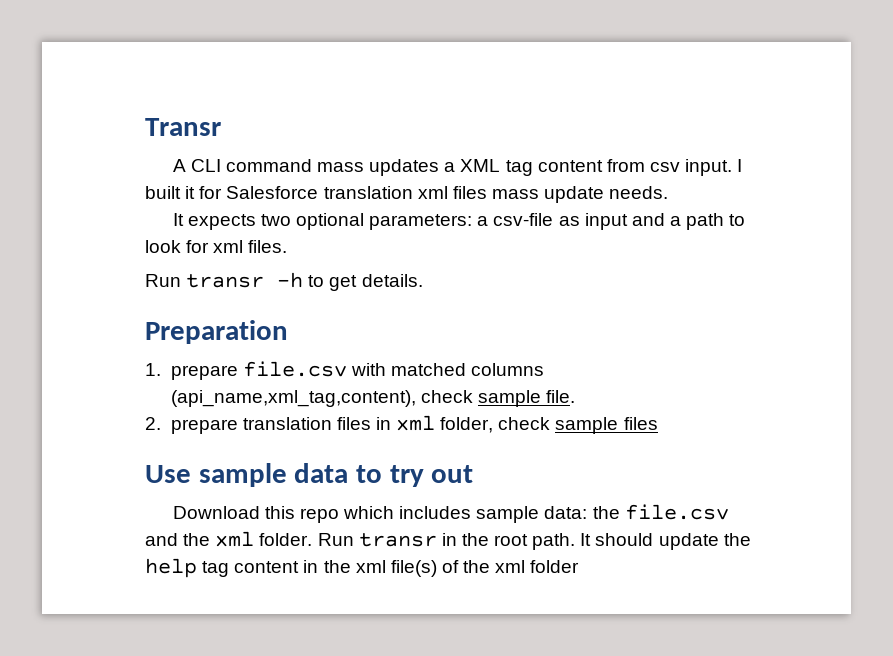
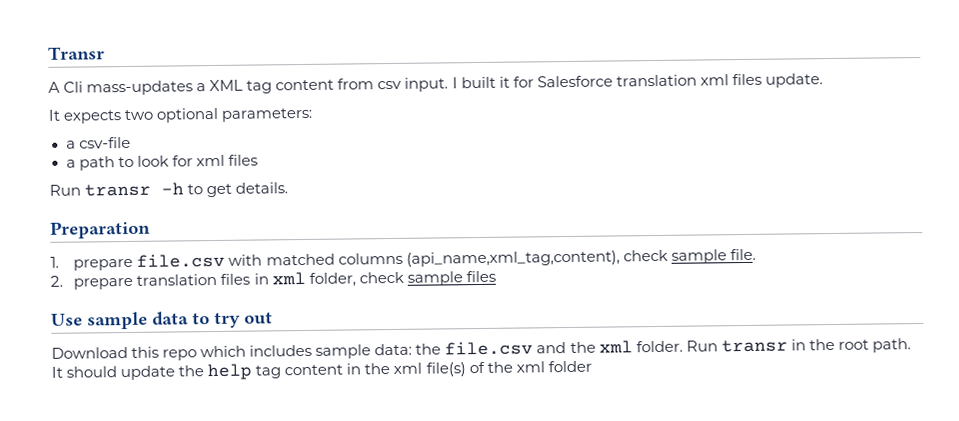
- A CLI command mass updates a XML tag content from csv input.
+ A Cli mass-updates a XML tag content from csv input.
- I built it for Salesforce translation xml files mass update needs.
+ I built it for Salesforce translation xml files update.
- It expects two optional parameters: a csv-file as input and a path to look for xml files.
+ It expects two optional parameters:
+ a csv-file
+ a path to look for xml files

